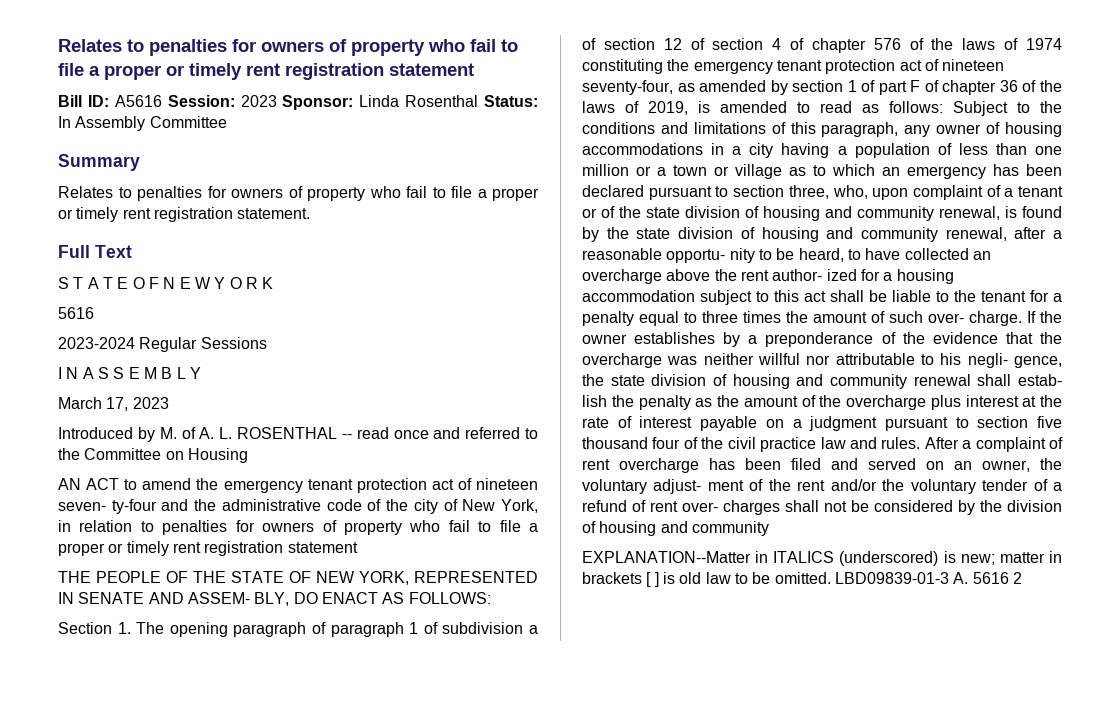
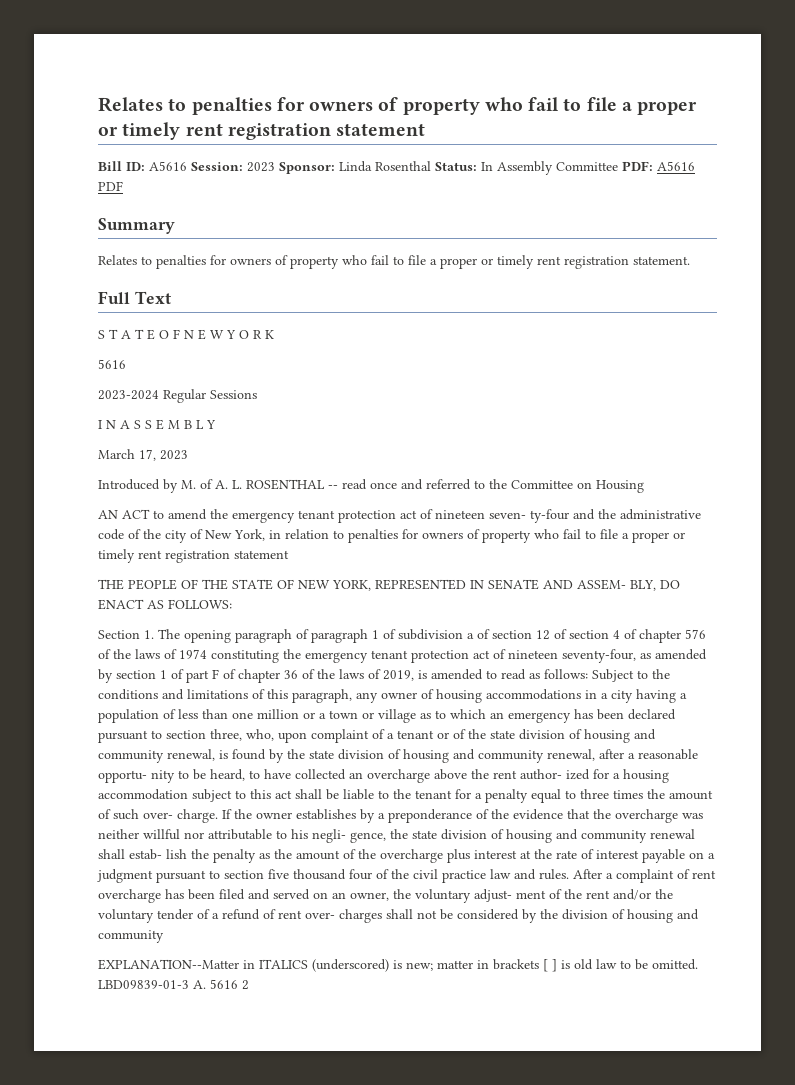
- Bill ID: A5616 Session: 2023 Sponsor: Linda Rosenthal Status: In Assembly Committee
+ Bill ID: A5616 Session: 2023 Sponsor: Linda Rosenthal Status: In Assembly Committee PDF: A5616 PDF

